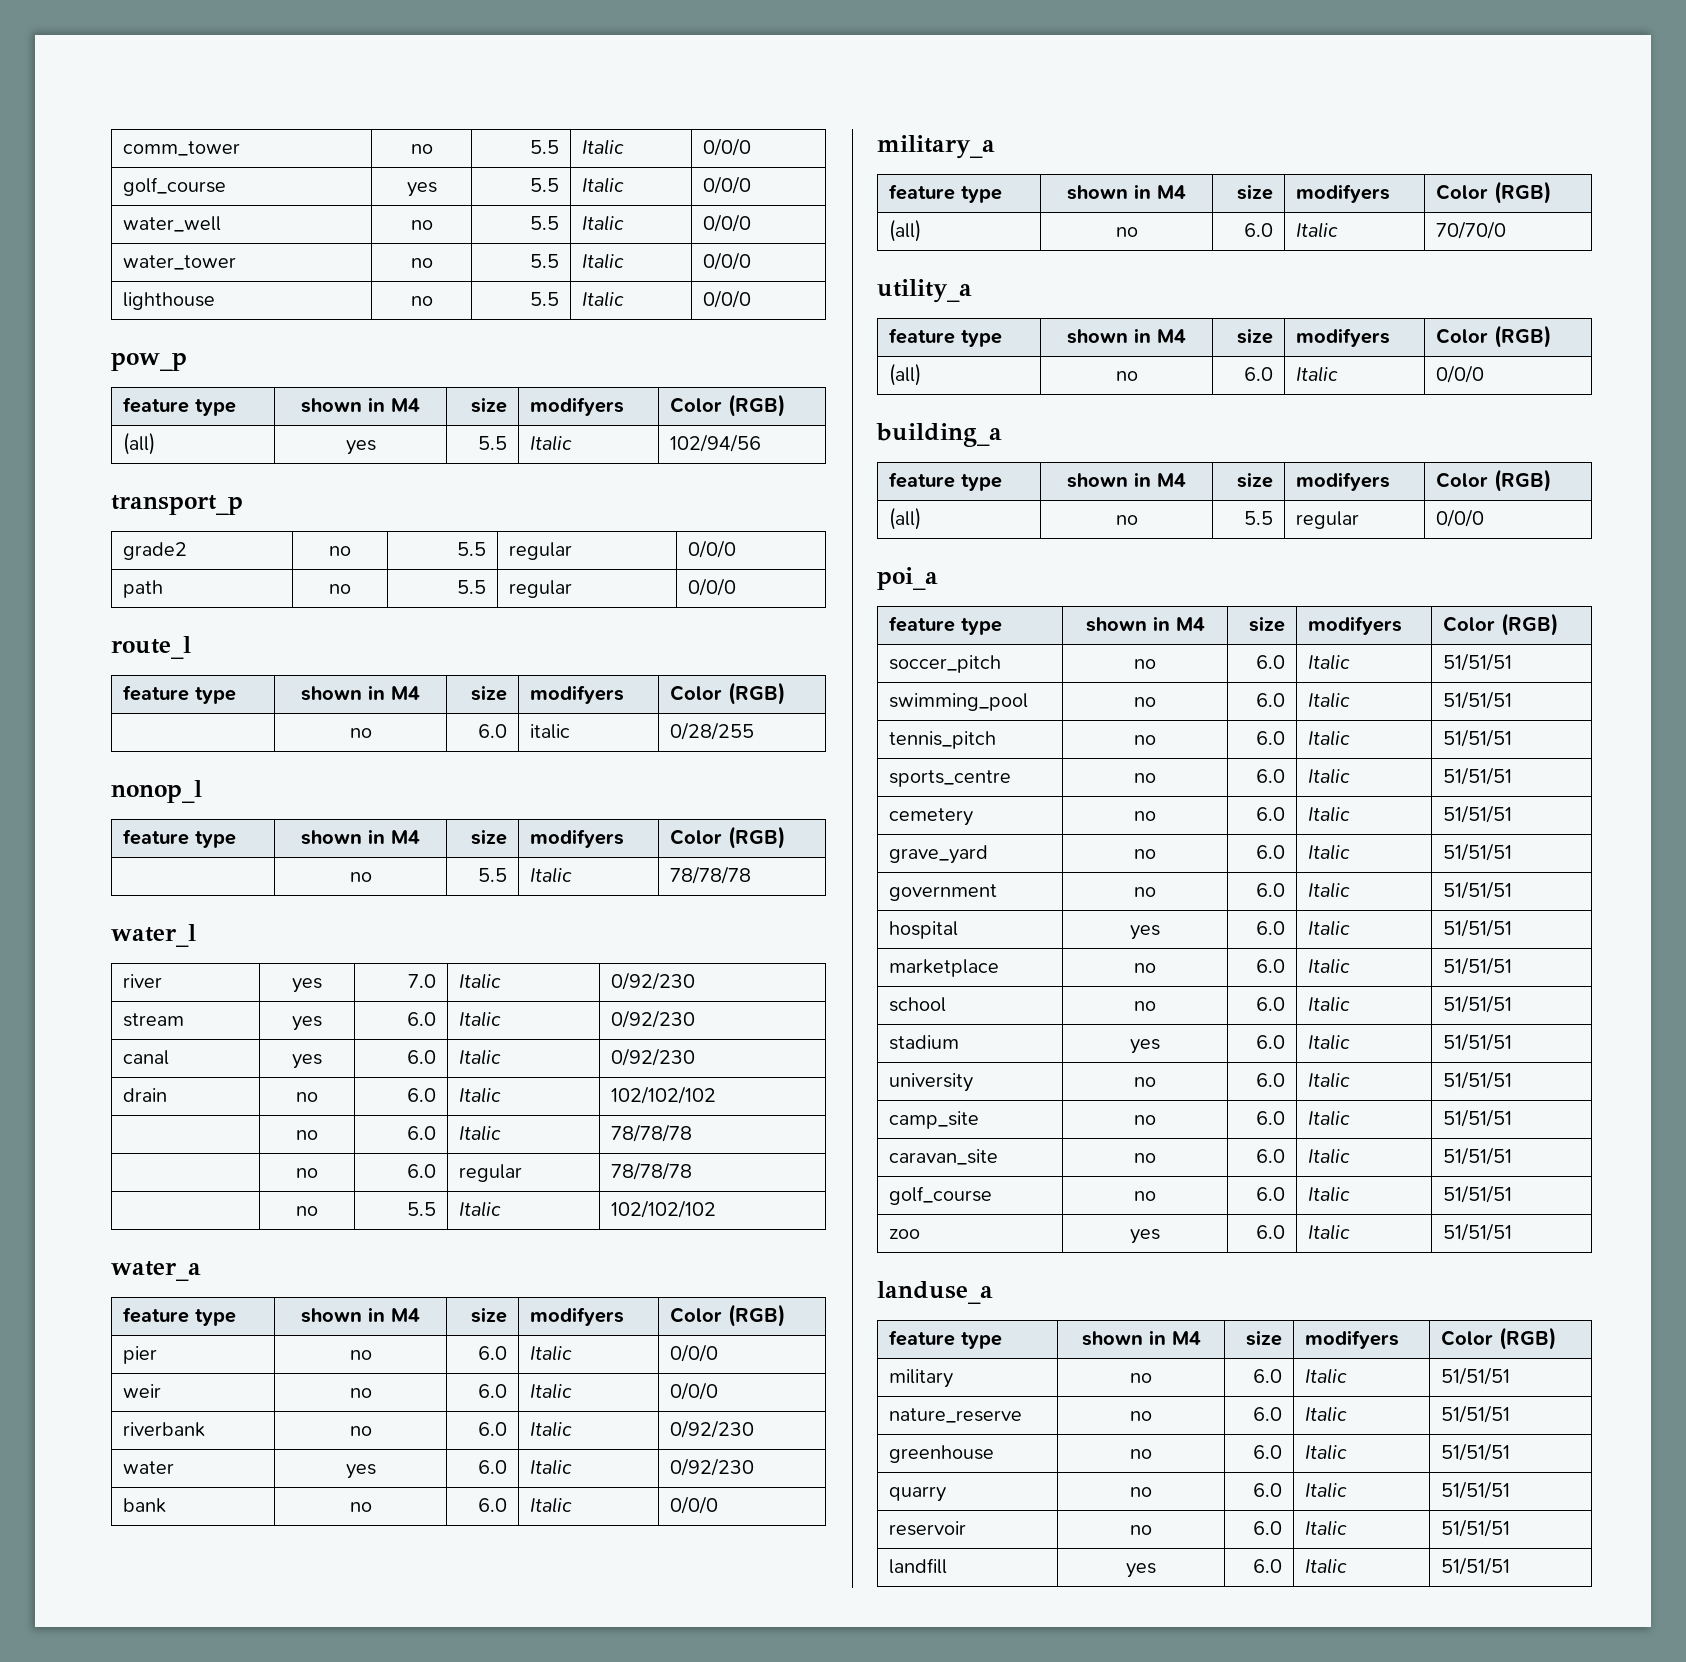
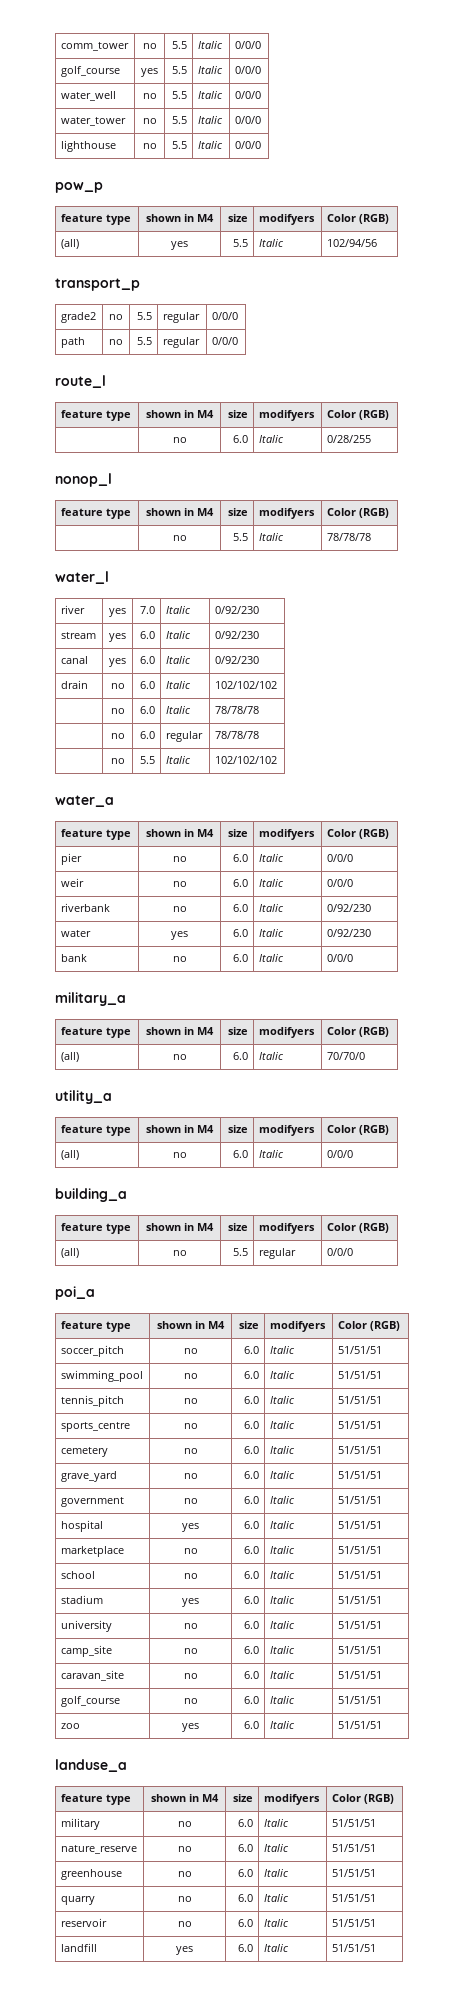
- | no | 6.0 | italic | 0/28/255
+ | no | 6.0 | Italic | 0/28/255

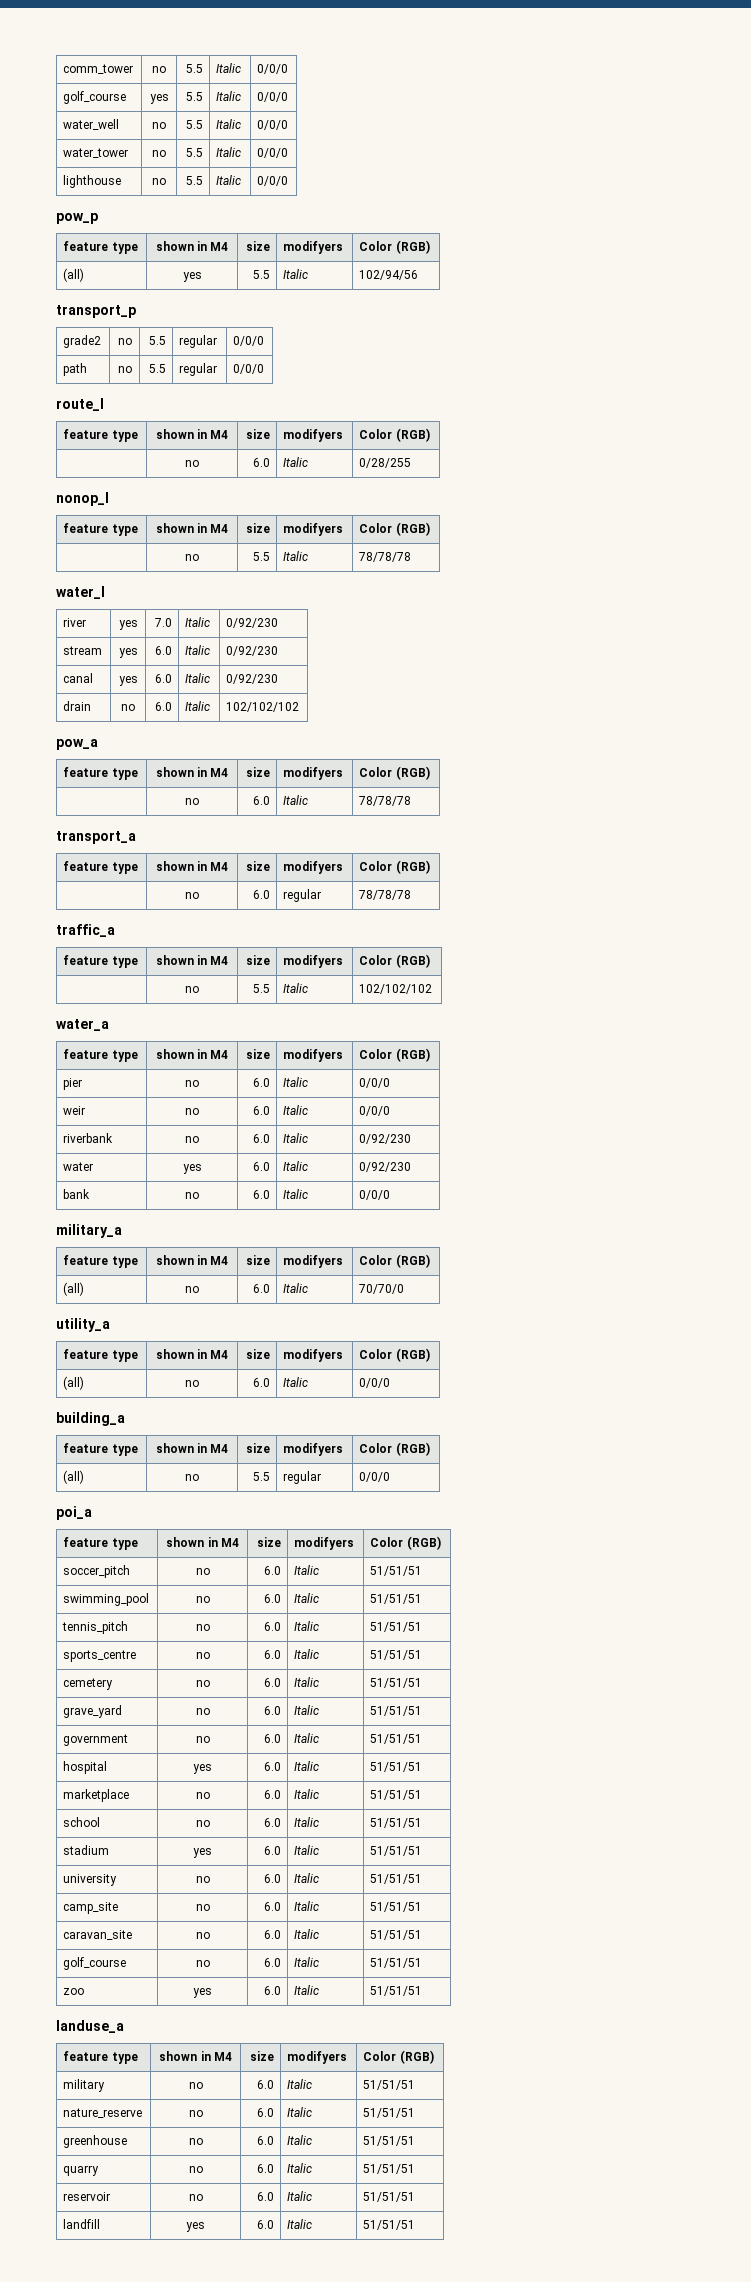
+ pow_a
+ feature type | shown in M4 | size | modifyers | Color (RGB)
  | no | 6.0 | Italic | 78/78/78
+ transport_a
+ feature type | shown in M4 | size | modifyers | Color (RGB)
  | no | 6.0 | regular | 78/78/78
+ traffic_a
+ feature type | shown in M4 | size | modifyers | Color (RGB)

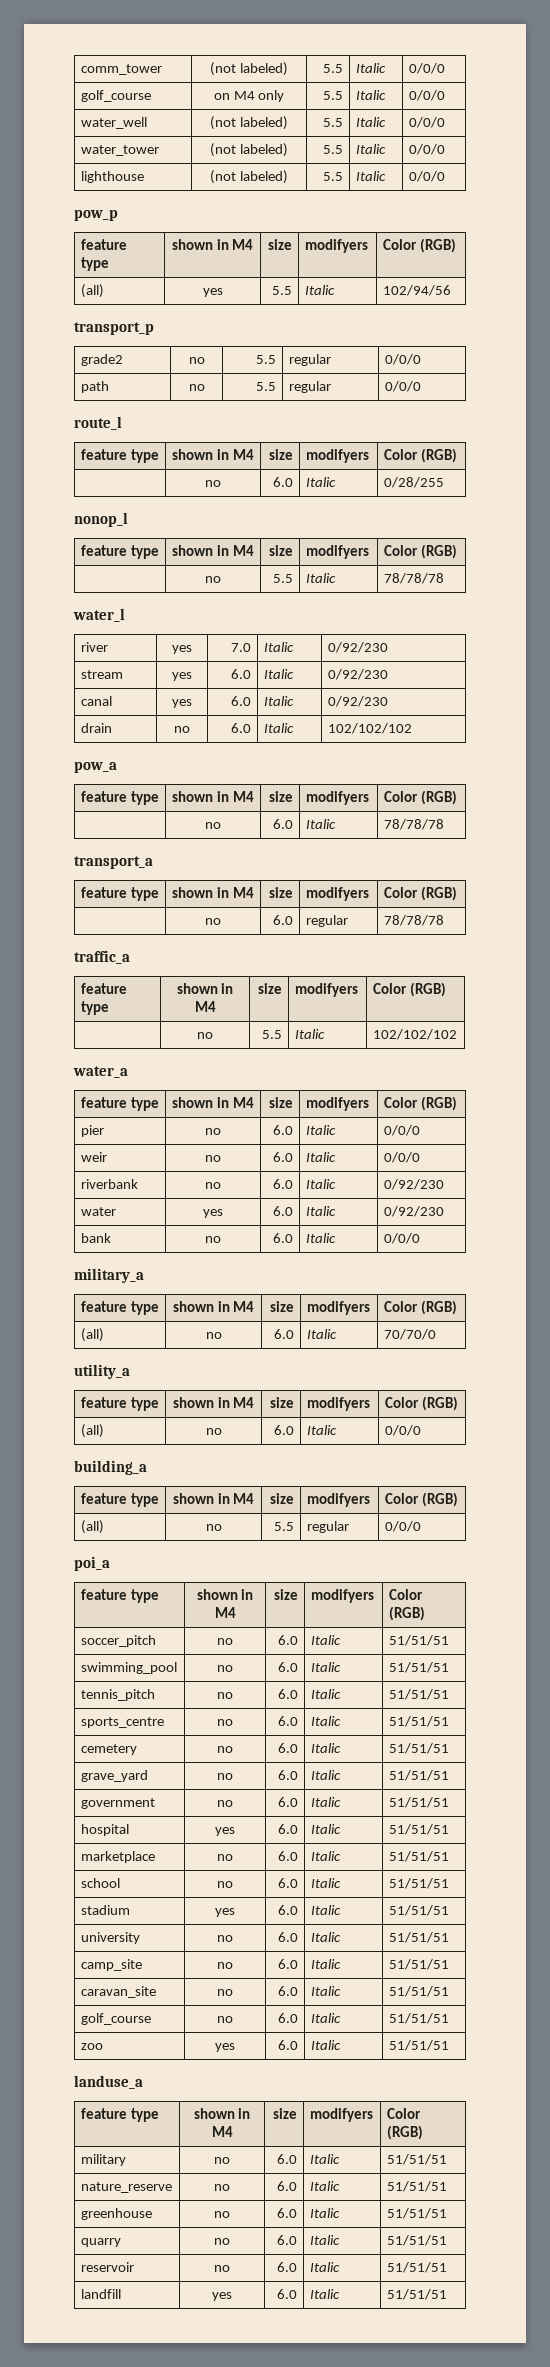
- comm_tower | no | 5.5 | Italic | 0/0/0
+ comm_tower | (not labeled) | 5.5 | Italic | 0/0/0
- golf_course | yes | 5.5 | Italic | 0/0/0
+ golf_course | on M4 only | 5.5 | Italic | 0/0/0
- water_well | no | 5.5 | Italic | 0/0/0
+ water_well | (not labeled) | 5.5 | Italic | 0/0/0
- water_tower | no | 5.5 | Italic | 0/0/0
+ water_tower | (not labeled) | 5.5 | Italic | 0/0/0
- lighthouse | no | 5.5 | Italic | 0/0/0
+ lighthouse | (not labeled) | 5.5 | Italic | 0/0/0

